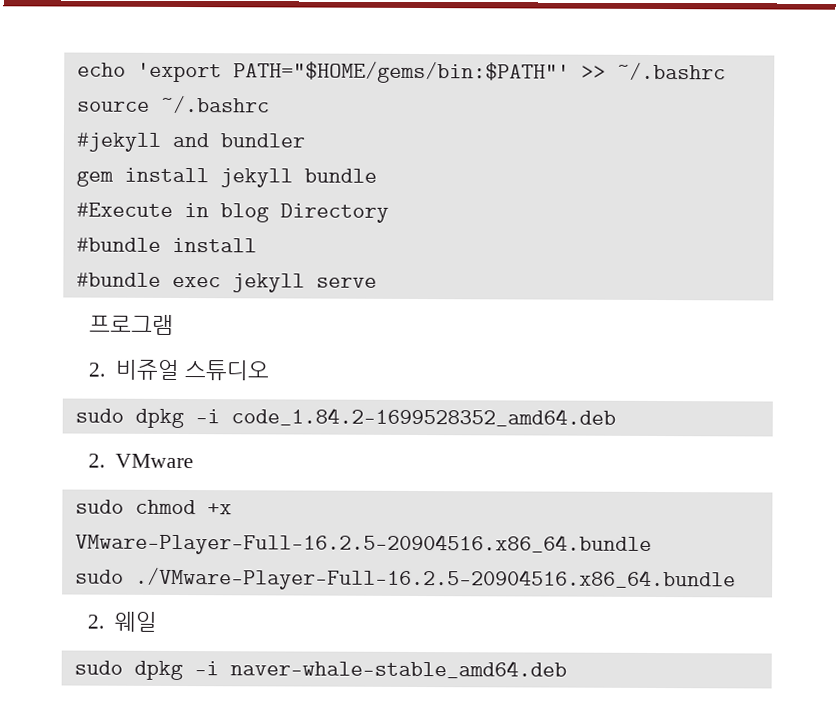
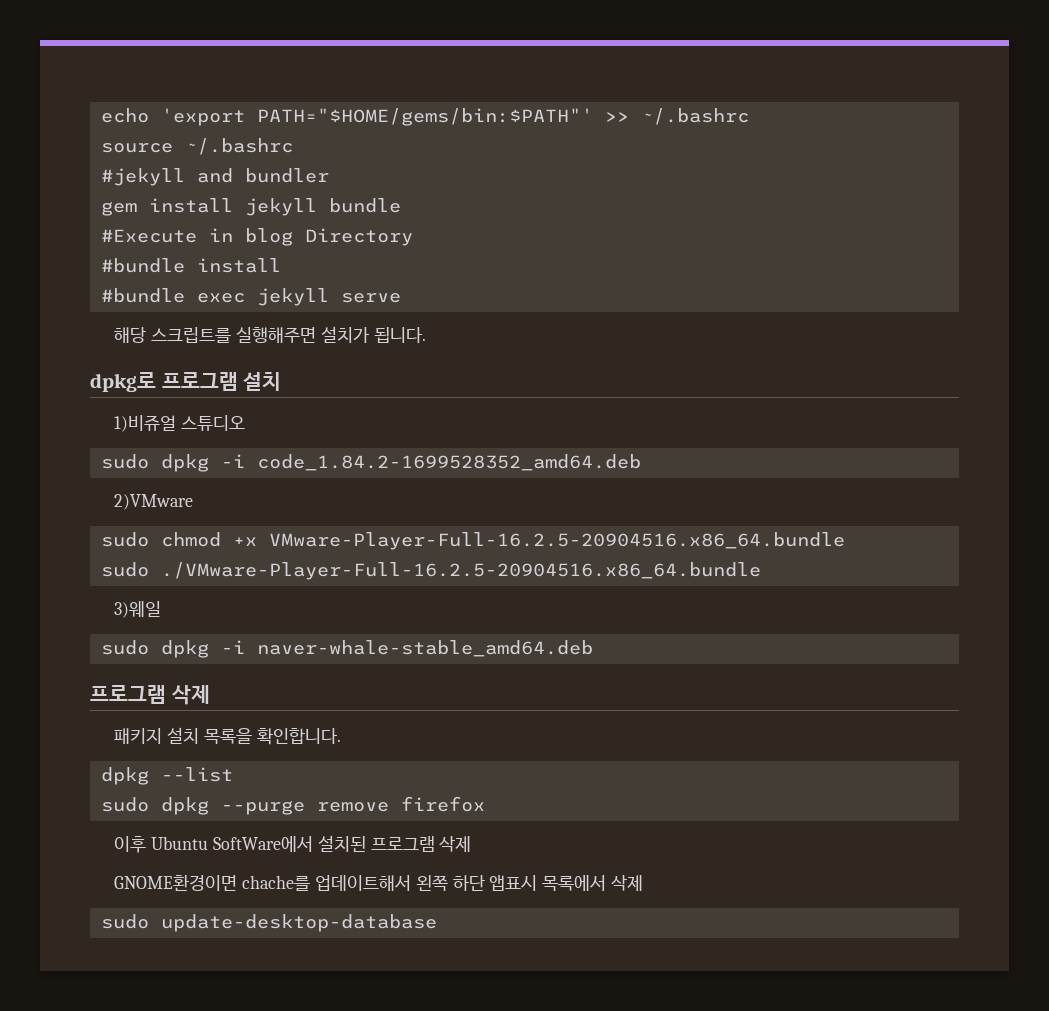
- 프로그램
- 2. 비쥬얼 스튜디오
+ 해당 스크립트를 실행해주면 설치가 됩니다.
+ dpkg로 프로그램 설치
+ 1)비쥬얼 스튜디오
- 2. VMware
+ 2)VMware
- 2. 웨일
+ 3)웨일
  sudo dpkg -i naver-whale-stable_amd64.deb
+ 프로그램 삭제
+ 패키지 설치 목록을 확인합니다.
+ dpkg --list
+ sudo dpkg --purge remove firefox
+ 이후 Ubuntu SoftWare에서 설치된 프로그램 삭제
+ GNOME환경이면 chache를 업데이트해서 왼쪽 하단 앱표시 목록에서 삭제
+ sudo update-desktop-database

